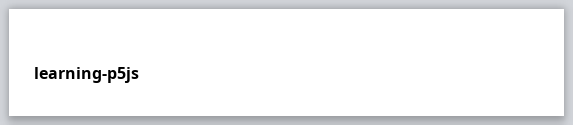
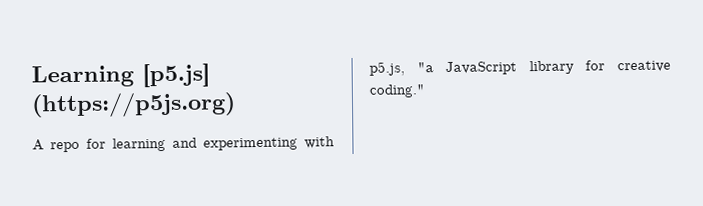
- learning-p5js
+ Learning [p5.js] (https://p5js.org)
+ A repo for learning and experimenting with p5.js, "a JavaScript library for creative coding."

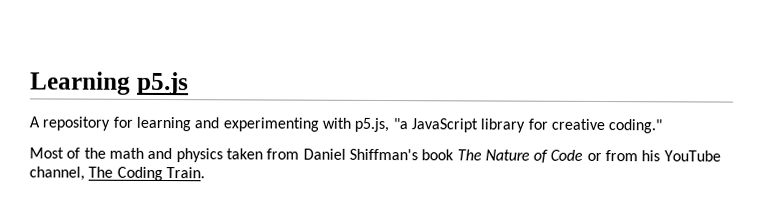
- Learning [p5.js] (https://p5js.org)
+ Learning p5.js
- A repo for learning and experimenting with p5.js, "a JavaScript library for creative coding."
+ A repository for learning and experimenting with p5.js, "a JavaScript library for creative coding."
+ Most of the math and physics taken from Daniel Shiffman's book The Nature of Code or from his YouTube channel, The Coding Train.

